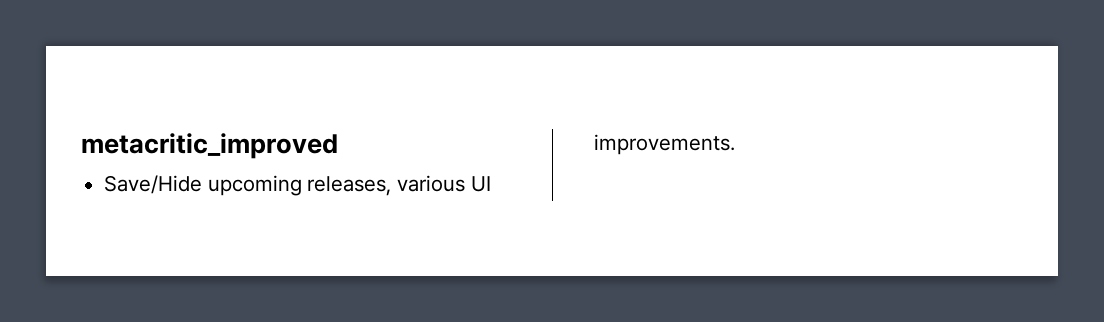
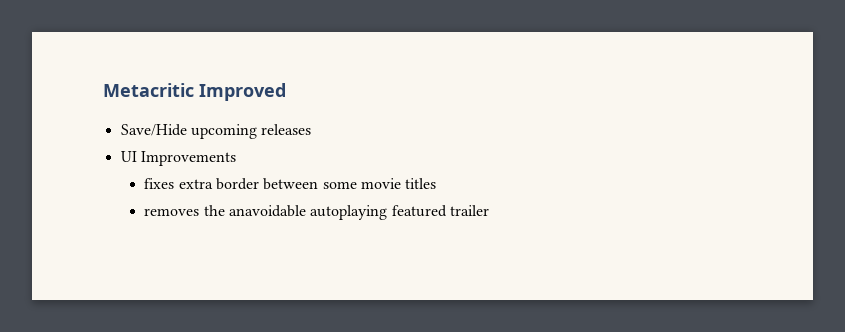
- metacritic_improved
+ Metacritic Improved
- Save/Hide upcoming releases, various UI improvements.
+ Save/Hide upcoming releases
+ UI Improvements
+ fixes extra border between some movie titles
+ removes the anavoidable autoplaying featured trailer

